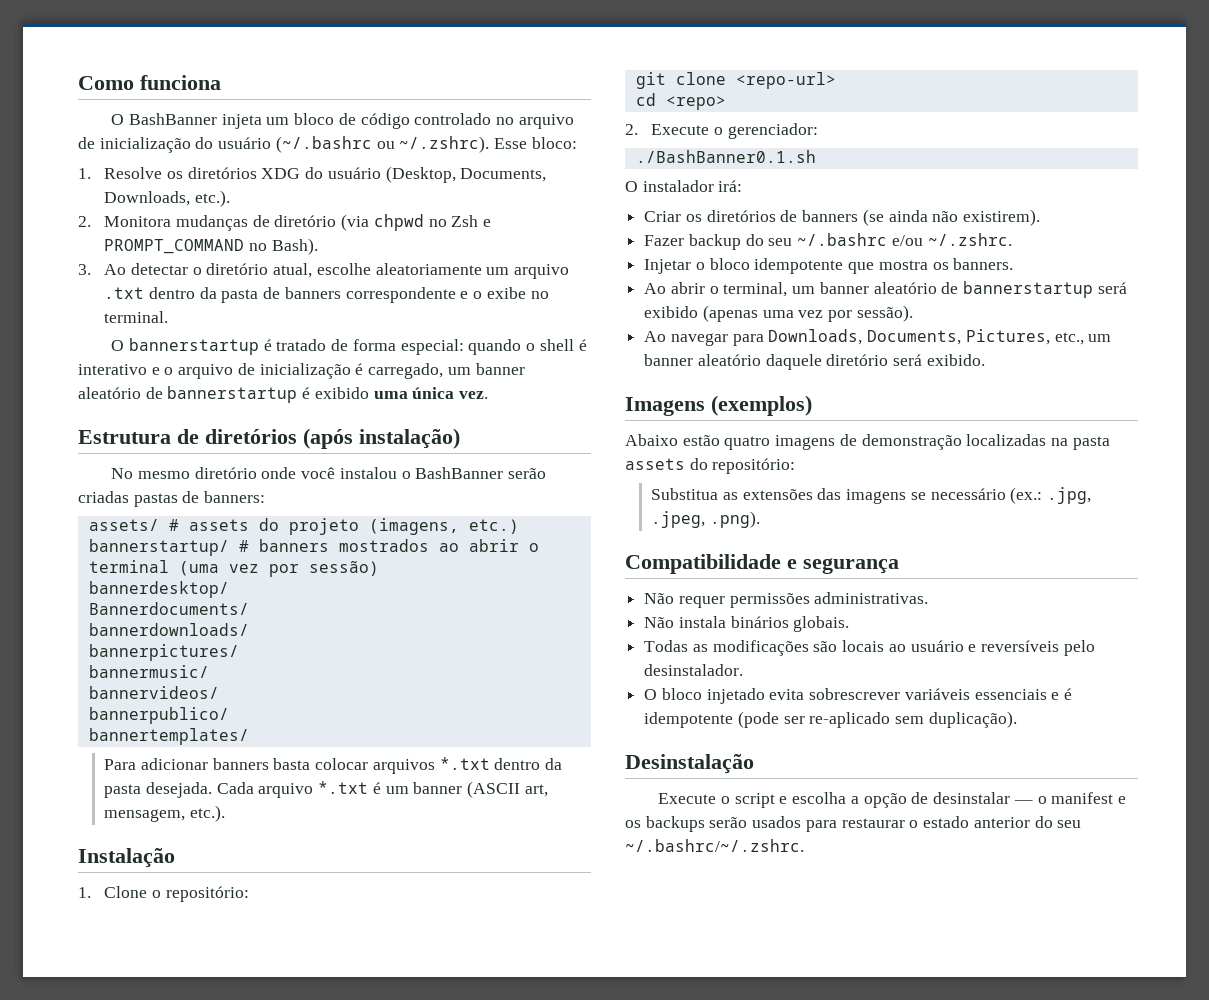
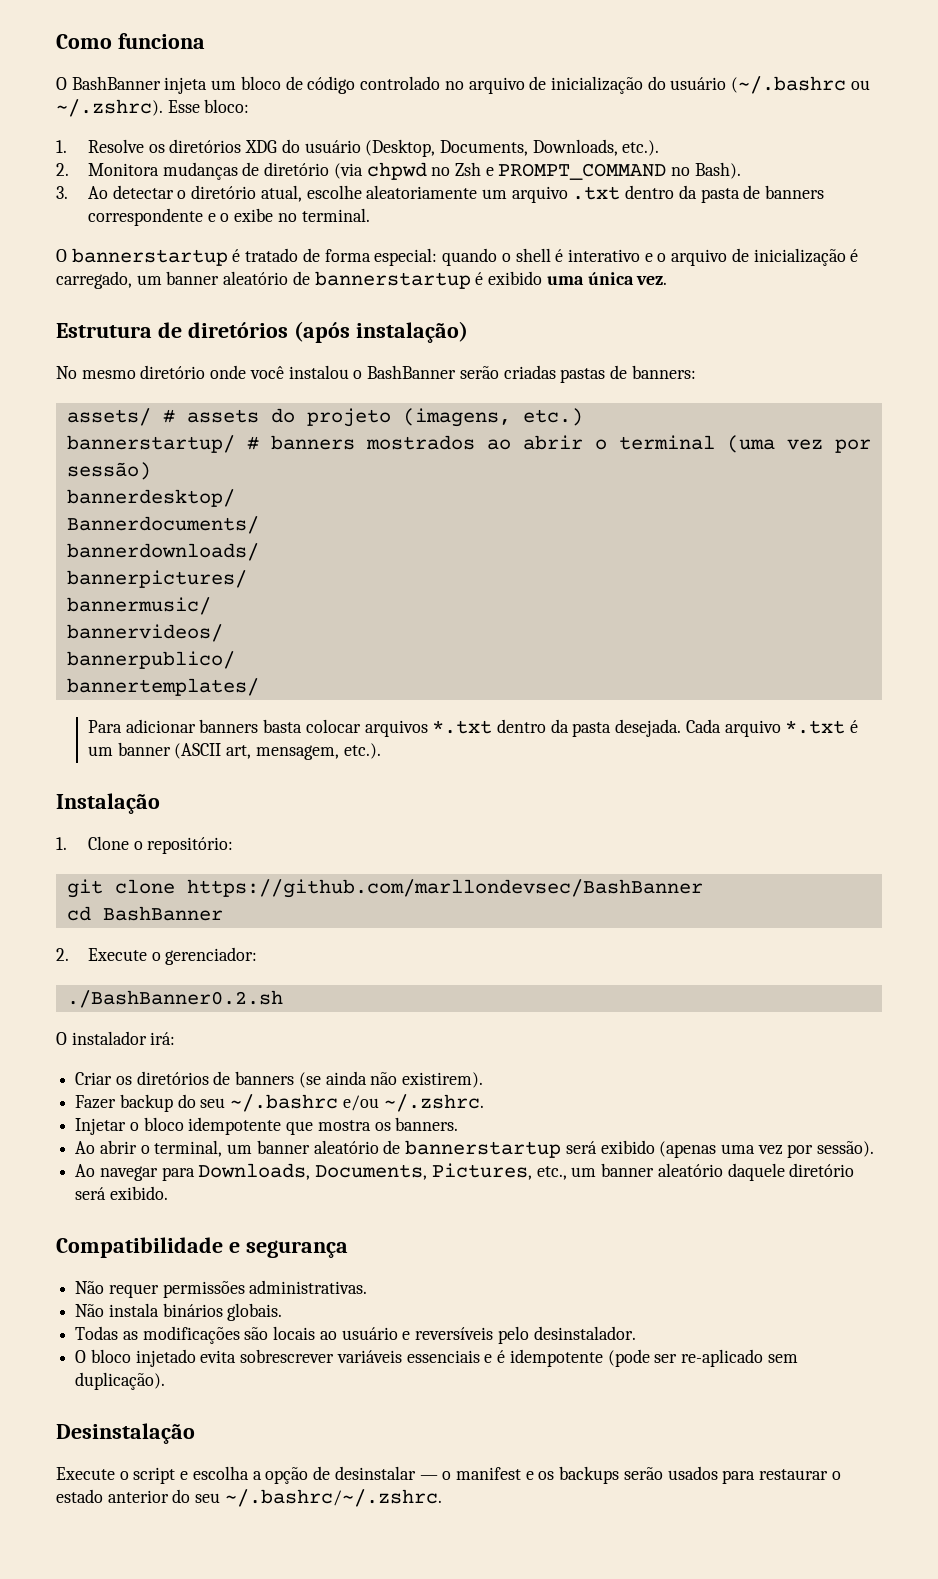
- git clone <repo-url>
+ git clone https://github.com/marllondevsec/BashBanner
- cd <repo>
+ cd BashBanner
- ./BashBanner0.1.sh
+ ./BashBanner0.2.sh
- Imagens (exemplos)
- Abaixo estão quatro imagens de demonstração localizadas na pasta assets do repositório:
- Substitua as extensões das imagens se necessário (ex.: .jpg, .jpeg, .png).

